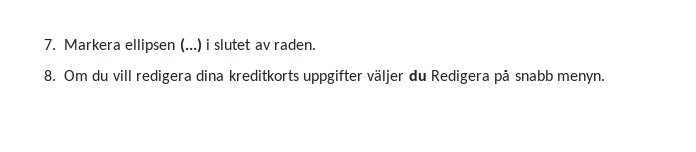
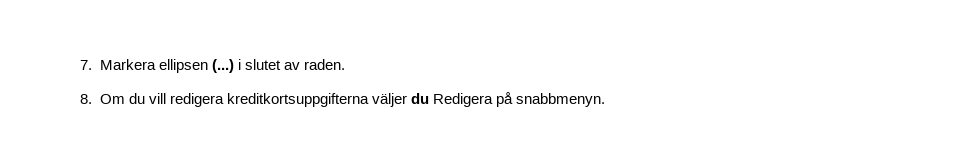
- 8. Om du vill redigera dina kreditkorts uppgifter väljer du Redigera på snabb menyn.
+ 8. Om du vill redigera kreditkortsuppgifterna väljer du Redigera på snabbmenyn.

